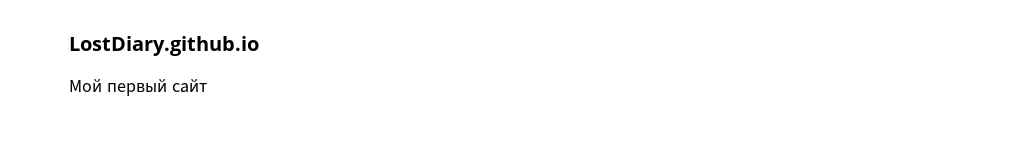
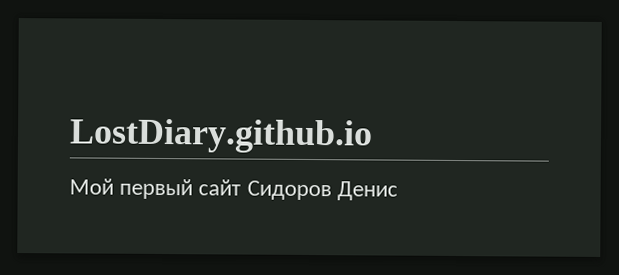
- Мой первый сайт
+ Мой первый сайт Сидоров Денис

